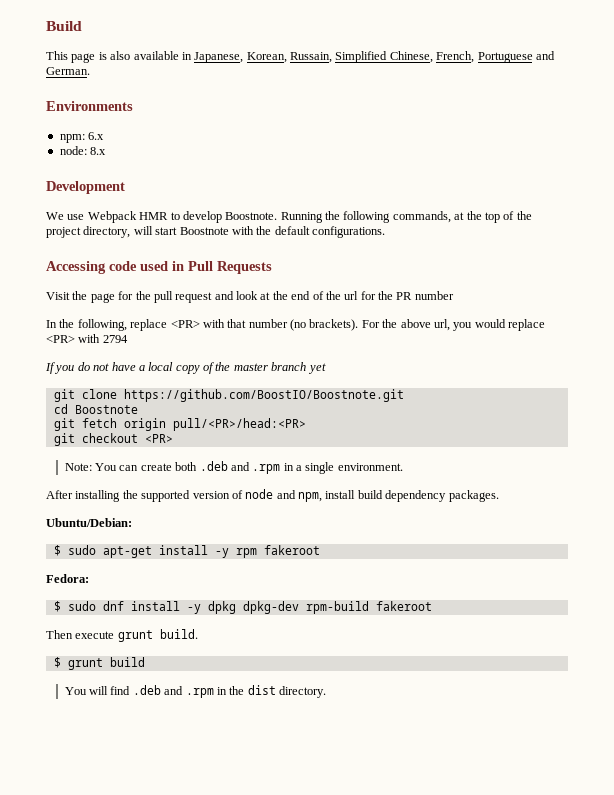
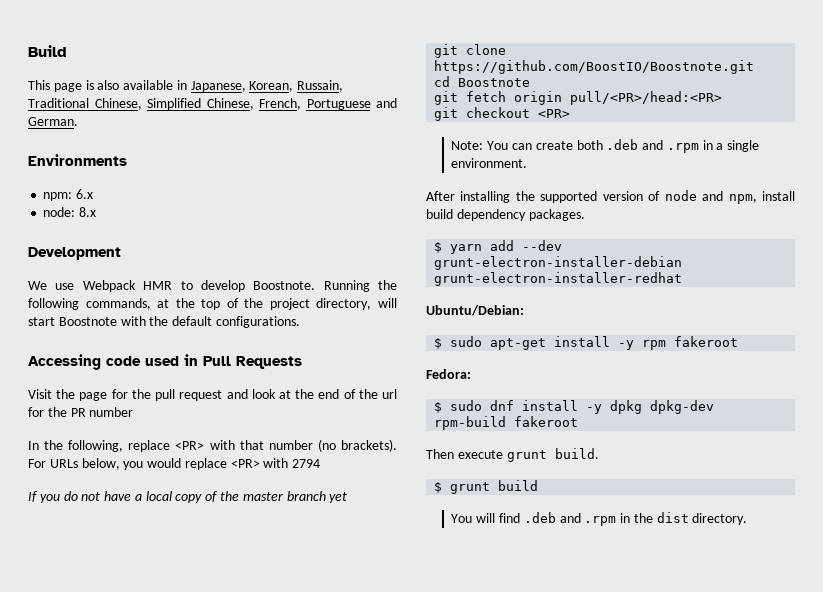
- This page is also available in Japanese, Korean, Russain, Simplified Chinese, French, Portuguese and German.
+ This page is also available in Japanese, Korean, Russain, Traditional Chinese, Simplified Chinese, French, Portuguese and German.
- For the above url, you would replace <PR> with 2794
+ For URLs below, you would replace <PR> with 2794
+ $ yarn add --dev grunt-electron-installer-debian grunt-electron-installer-redhat

